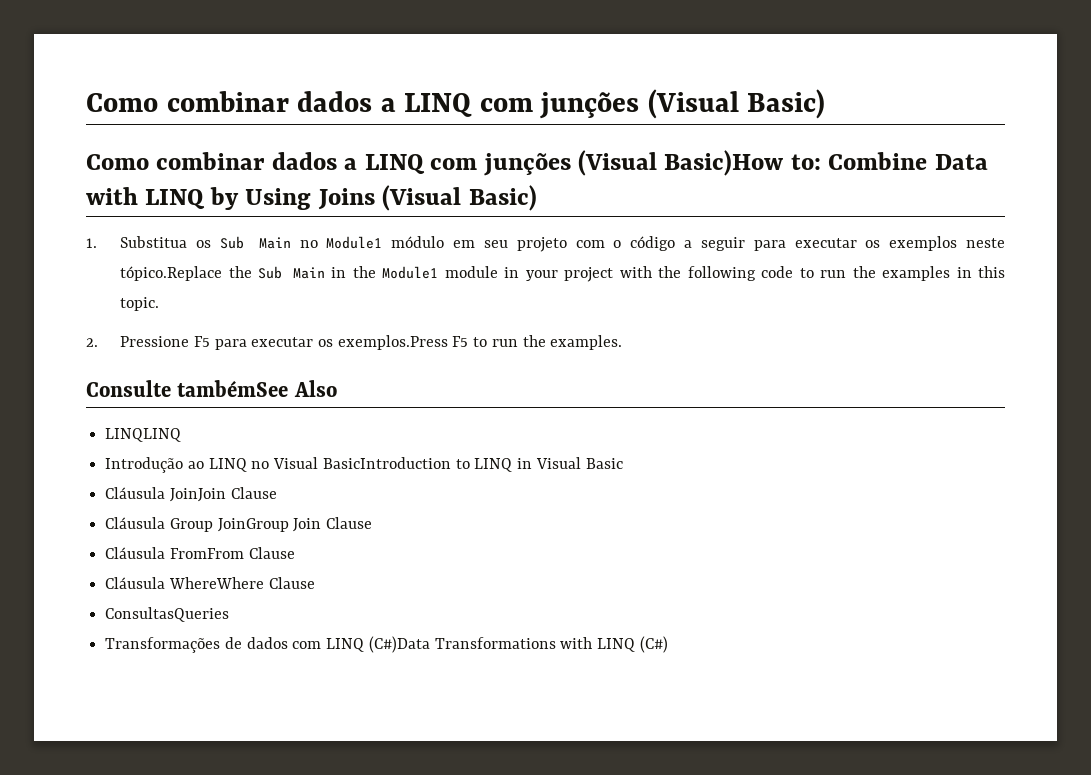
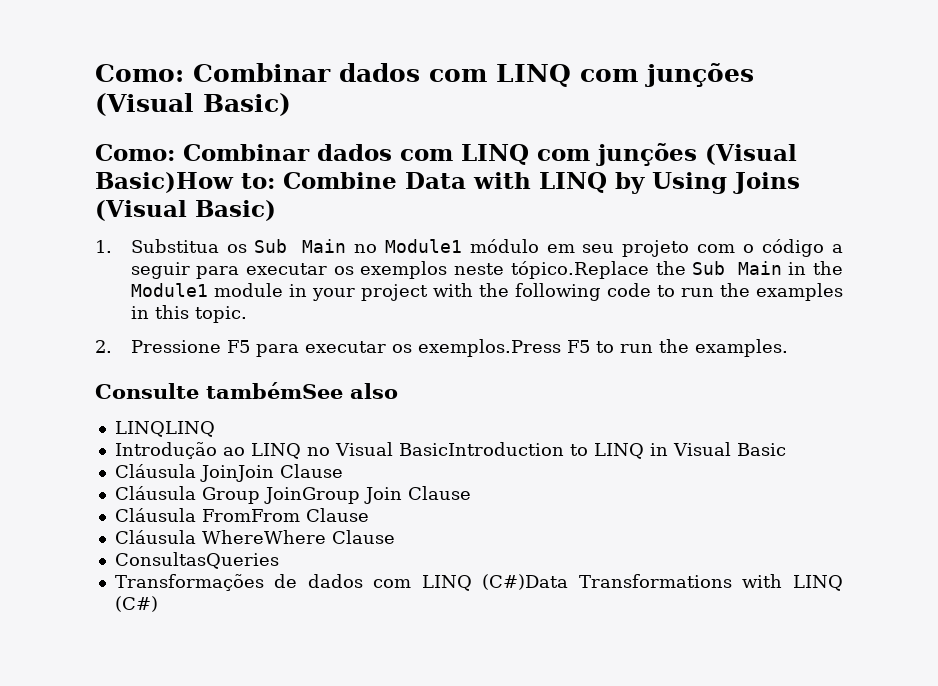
- Como combinar dados a LINQ com junções (Visual Basic)
+ Como: Combinar dados com LINQ com junções (Visual Basic)
- Como combinar dados a LINQ com junções (Visual Basic)How to: Combine Data with LINQ by Using Joins (Visual Basic)
+ Como: Combinar dados com LINQ com junções (Visual Basic)How to: Combine Data with LINQ by Using Joins (Visual Basic)
- Consulte tambémSee Also
+ Consulte tambémSee also

